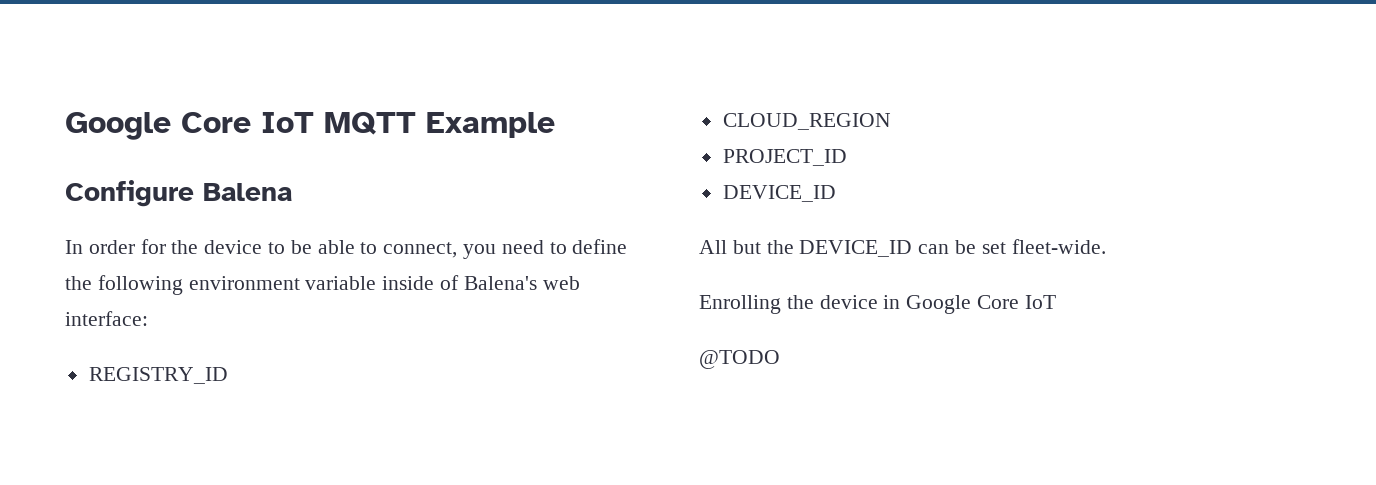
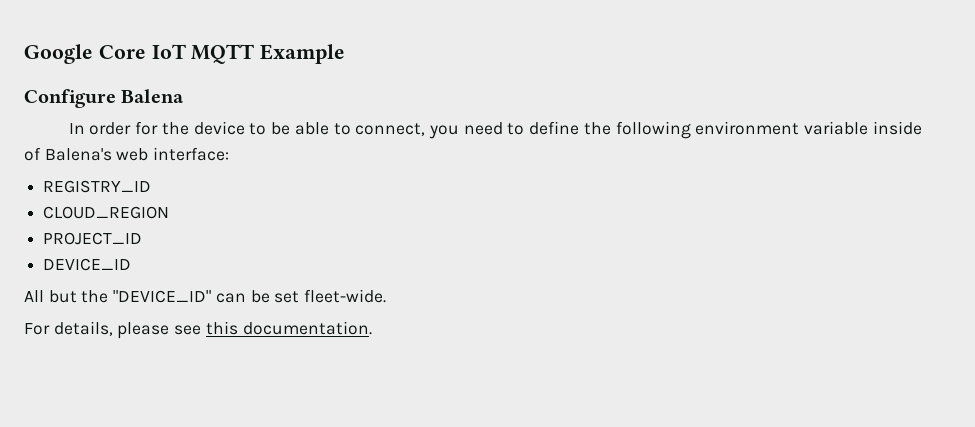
- All but the DEVICE_ID can be set fleet-wide.
+ All but the "DEVICE_ID" can be set fleet-wide.
- Enrolling the device in Google Core IoT
- @TODO
+ For details, please see this documentation.

